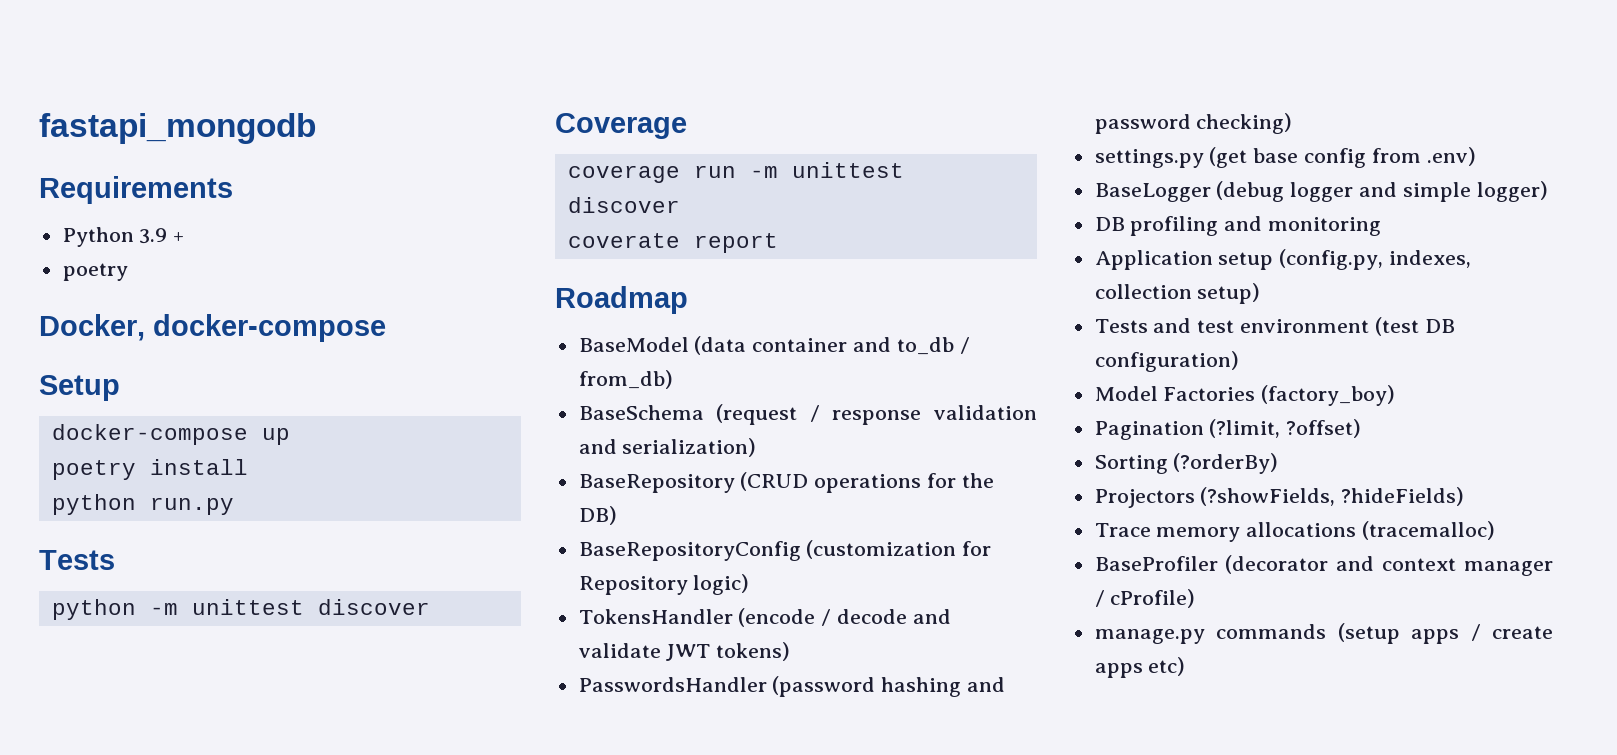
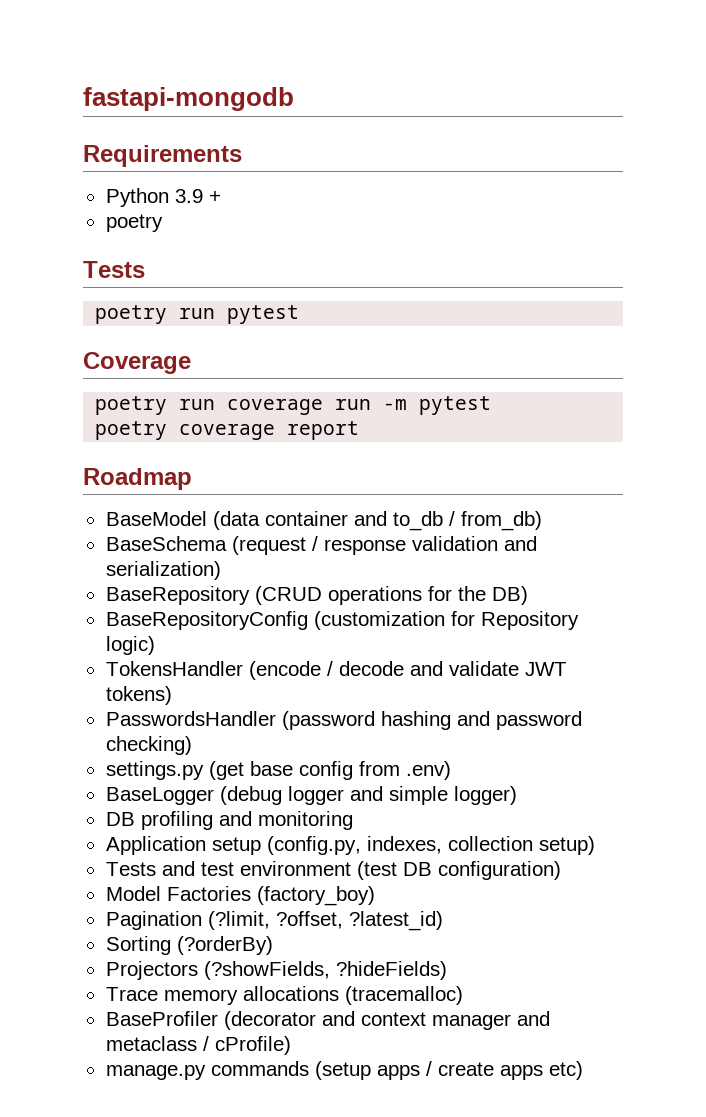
- fastapi_mongodb
+ fastapi-mongodb
  Python 3.9 +
  poetry
- Docker, docker-compose
- Setup
- docker-compose up
- poetry install
- python run.py
  Tests
- python -m unittest discover
+ poetry run pytest
- coverage run -m unittest discover
- coverate report
+ poetry run coverage run -m pytest
+ poetry coverage report
- Pagination (?limit, ?offset)
+ Pagination (?limit, ?offset, ?latest_id)
- BaseProfiler (decorator and context manager / cProfile)
+ BaseProfiler (decorator and context manager and metaclass / cProfile)

